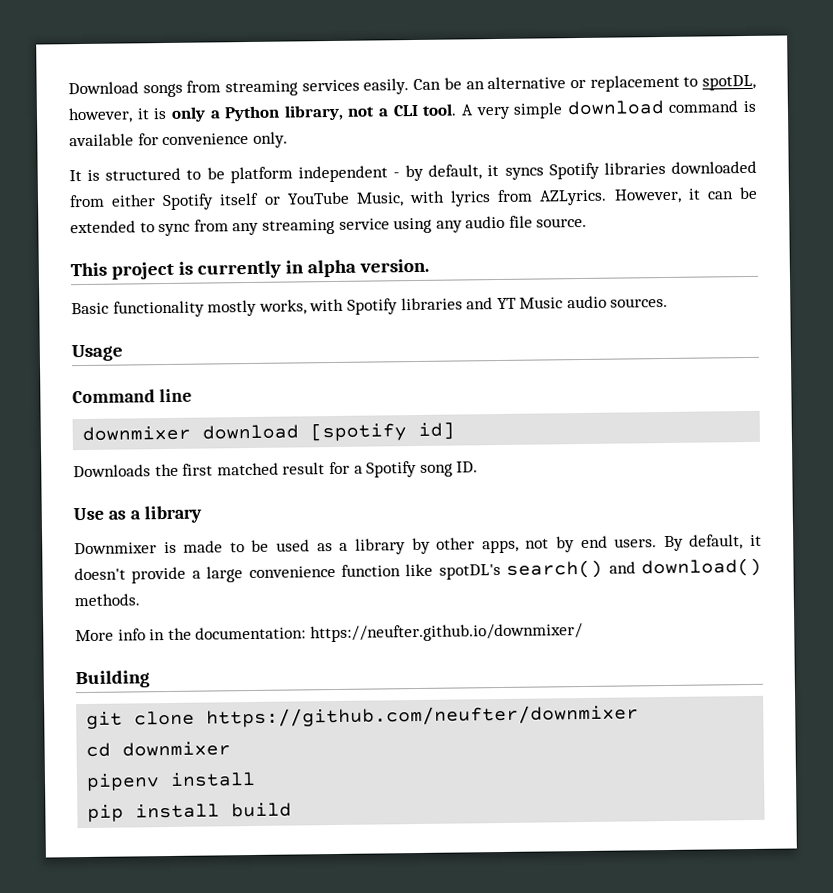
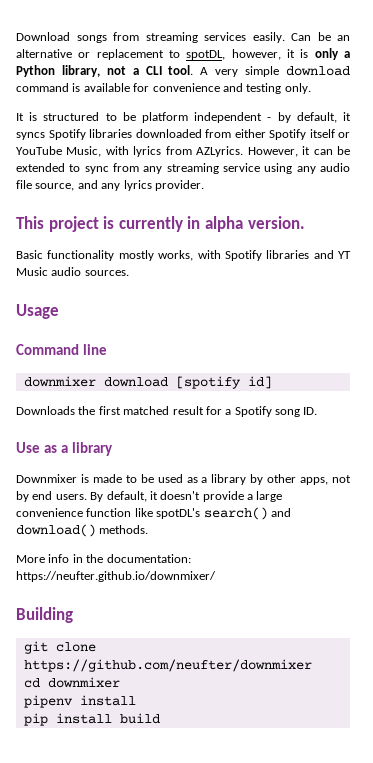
- A very simple download command is available for convenience only.
+ A very simple download command is available for convenience and testing only.
- However, it can be extended to sync from any streaming service using any audio file source.
+ However, it can be extended to sync from any streaming service using any audio file source, and any lyrics provider.

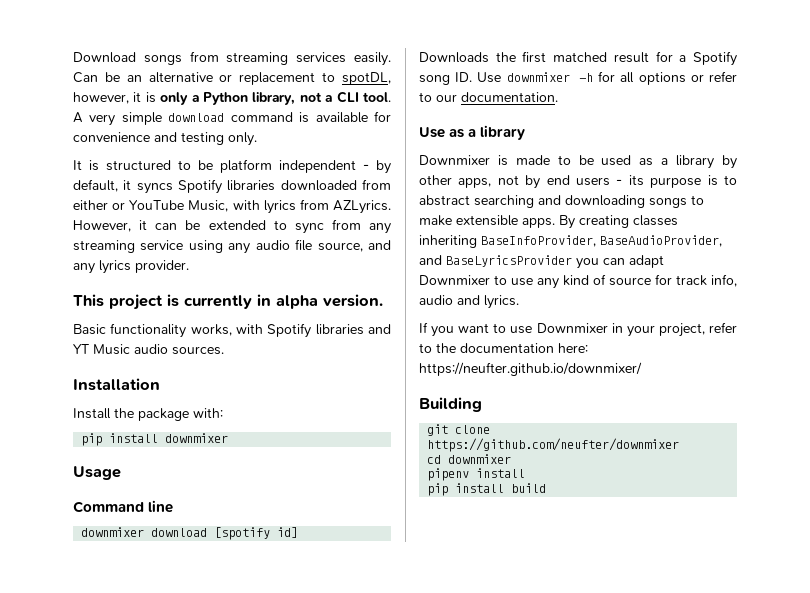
- It is structured to be platform independent - by default, it syncs Spotify libraries downloaded from either Spotify itself or YouTube Music, with lyrics from AZLyrics.
+ It is structured to be platform independent - by default, it syncs Spotify libraries downloaded from either or YouTube Music, with lyrics from AZLyrics.
- Basic functionality mostly works, with Spotify libraries and YT Music audio sources.
+ Basic functionality works, with Spotify libraries and YT Music audio sources.
+ Installation
+ Install the package with:
+ pip install downmixer
- Downloads the first matched result for a Spotify song ID.
+ Downloads the first matched result for a Spotify song ID. Use downmixer -h for all options or refer to our documentation.
- Downmixer is made to be used as a library by other apps, not by end users. By default, it doesn't provide a large convenience function like spotDL's search() and download() methods.
- More info in the documentation: https://neufter.github.io/downmixer/
+ Downmixer is made to be used as a library by other apps, not by end users - its purpose is to abstract searching and downloading songs to make extensible apps. By creating classes inheriting BaseInfoProvider, BaseAudioProvider, and BaseLyricsProvider you can adapt Downmixer to use any kind of source for track info, audio and lyrics.
+ If you want to use Downmixer in your project, refer to the documentation here: https://neufter.github.io/downmixer/

